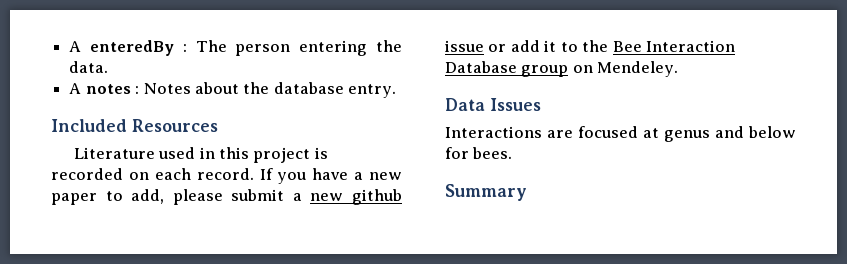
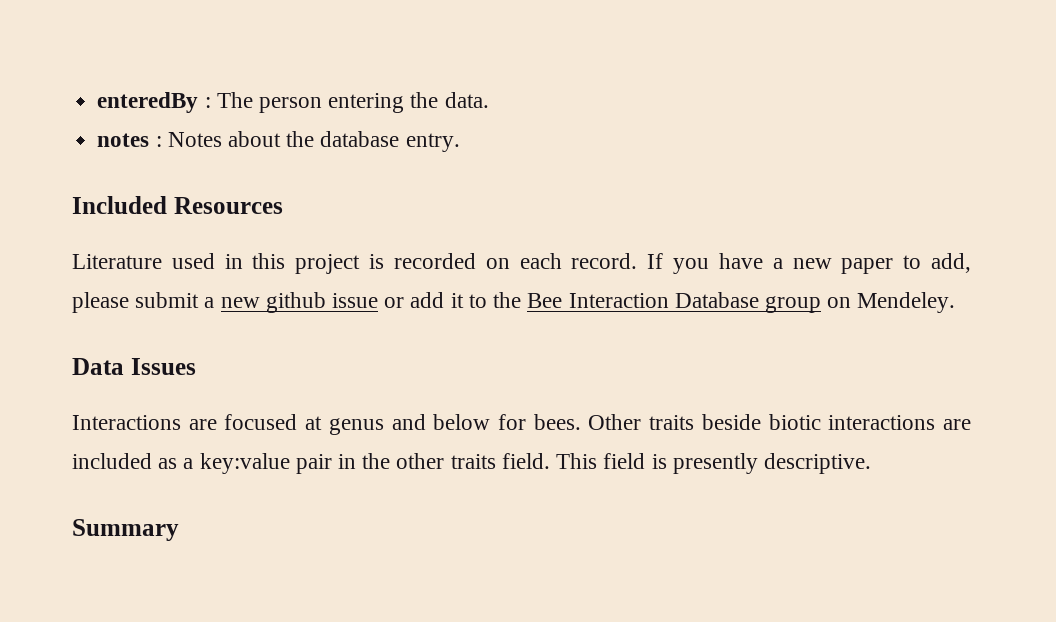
- A enteredBy : The person entering the data.
+ enteredBy : The person entering the data.
- A notes : Notes about the database entry.
+ notes : Notes about the database entry.
+ Other traits beside biotic interactions are included as a key:value pair in the other traits field. This field is presently descriptive.

